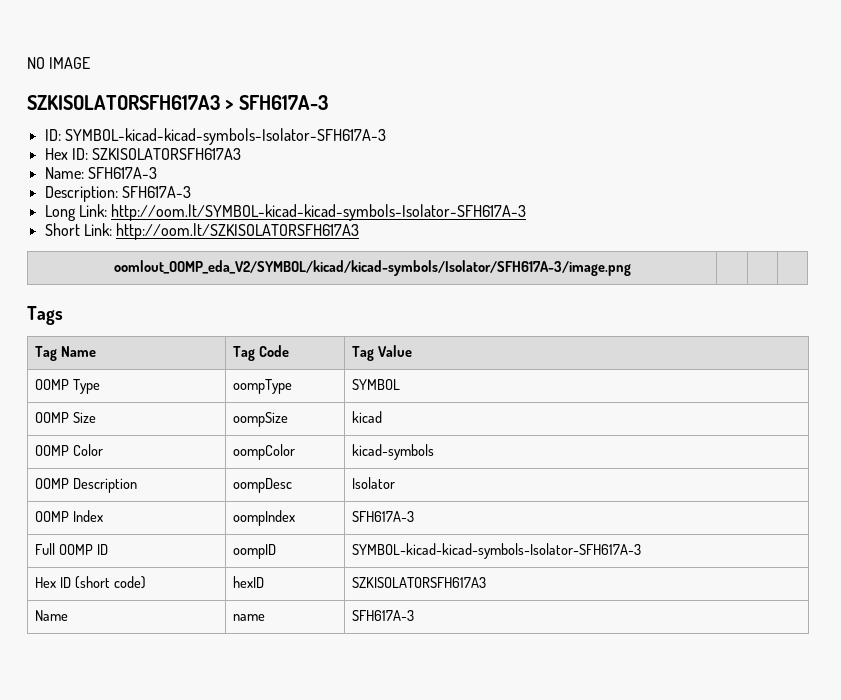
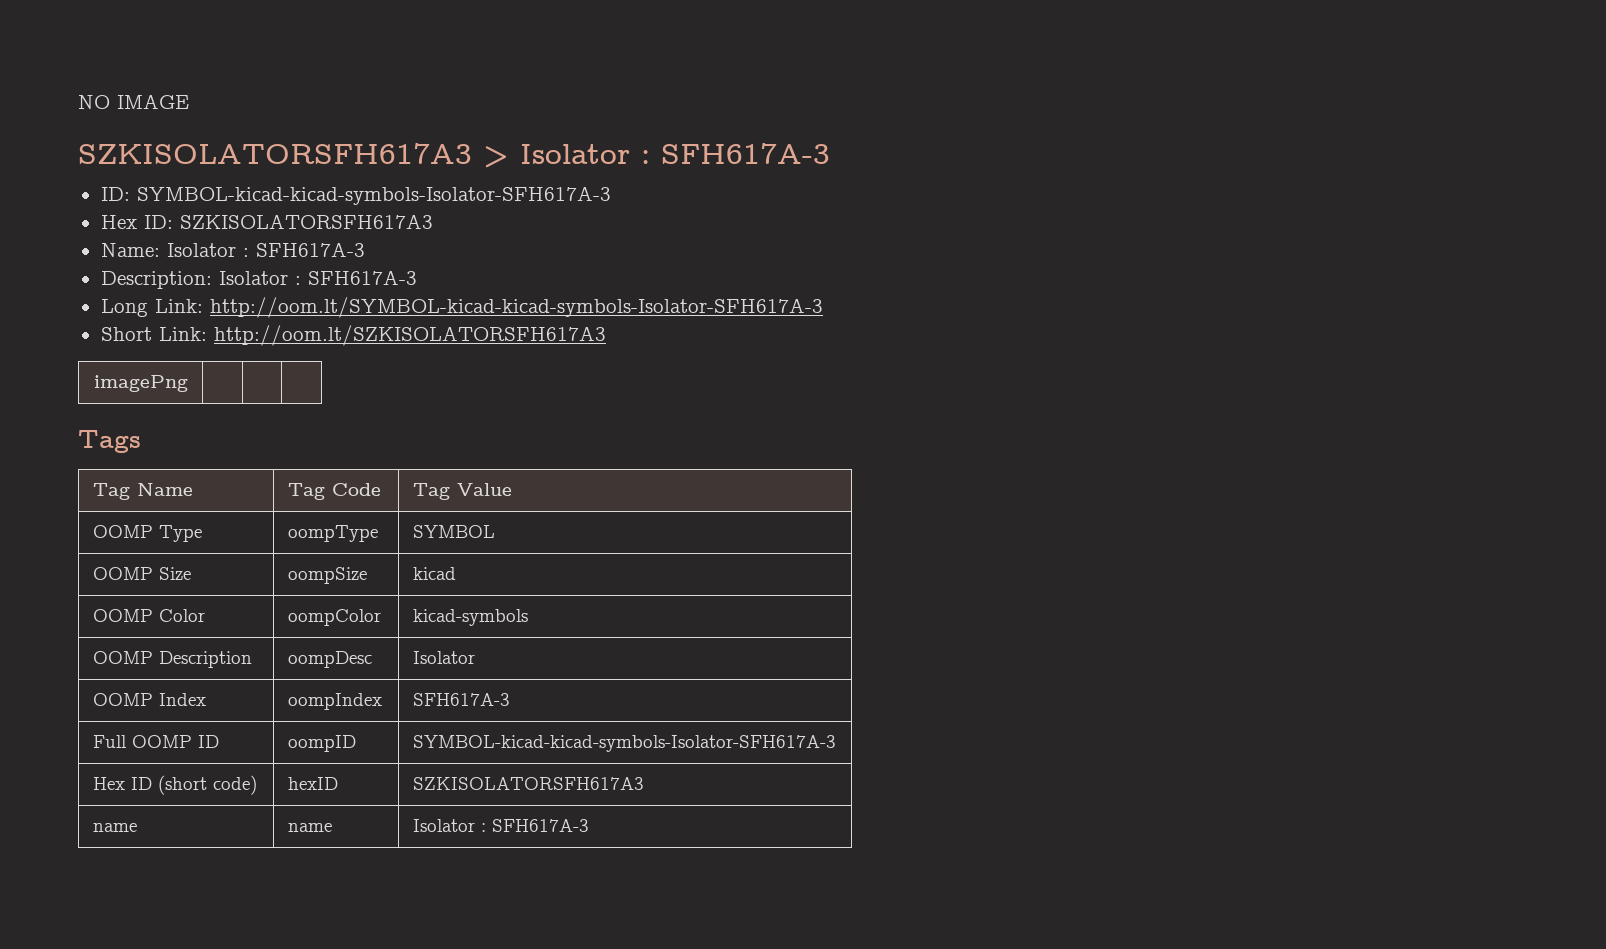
- SZKISOLATORSFH617A3 > SFH617A-3
+ SZKISOLATORSFH617A3 > Isolator : SFH617A-3
- Name: SFH617A-3
+ Name: Isolator : SFH617A-3
- Description: SFH617A-3
+ Description: Isolator : SFH617A-3
- oomlout_OOMP_eda_V2/SYMBOL/kicad/kicad-symbols/Isolator/SFH617A-3/image.png | | |
+ imagePng | | |
- Name | name | SFH617A-3
+ name | name | Isolator : SFH617A-3

